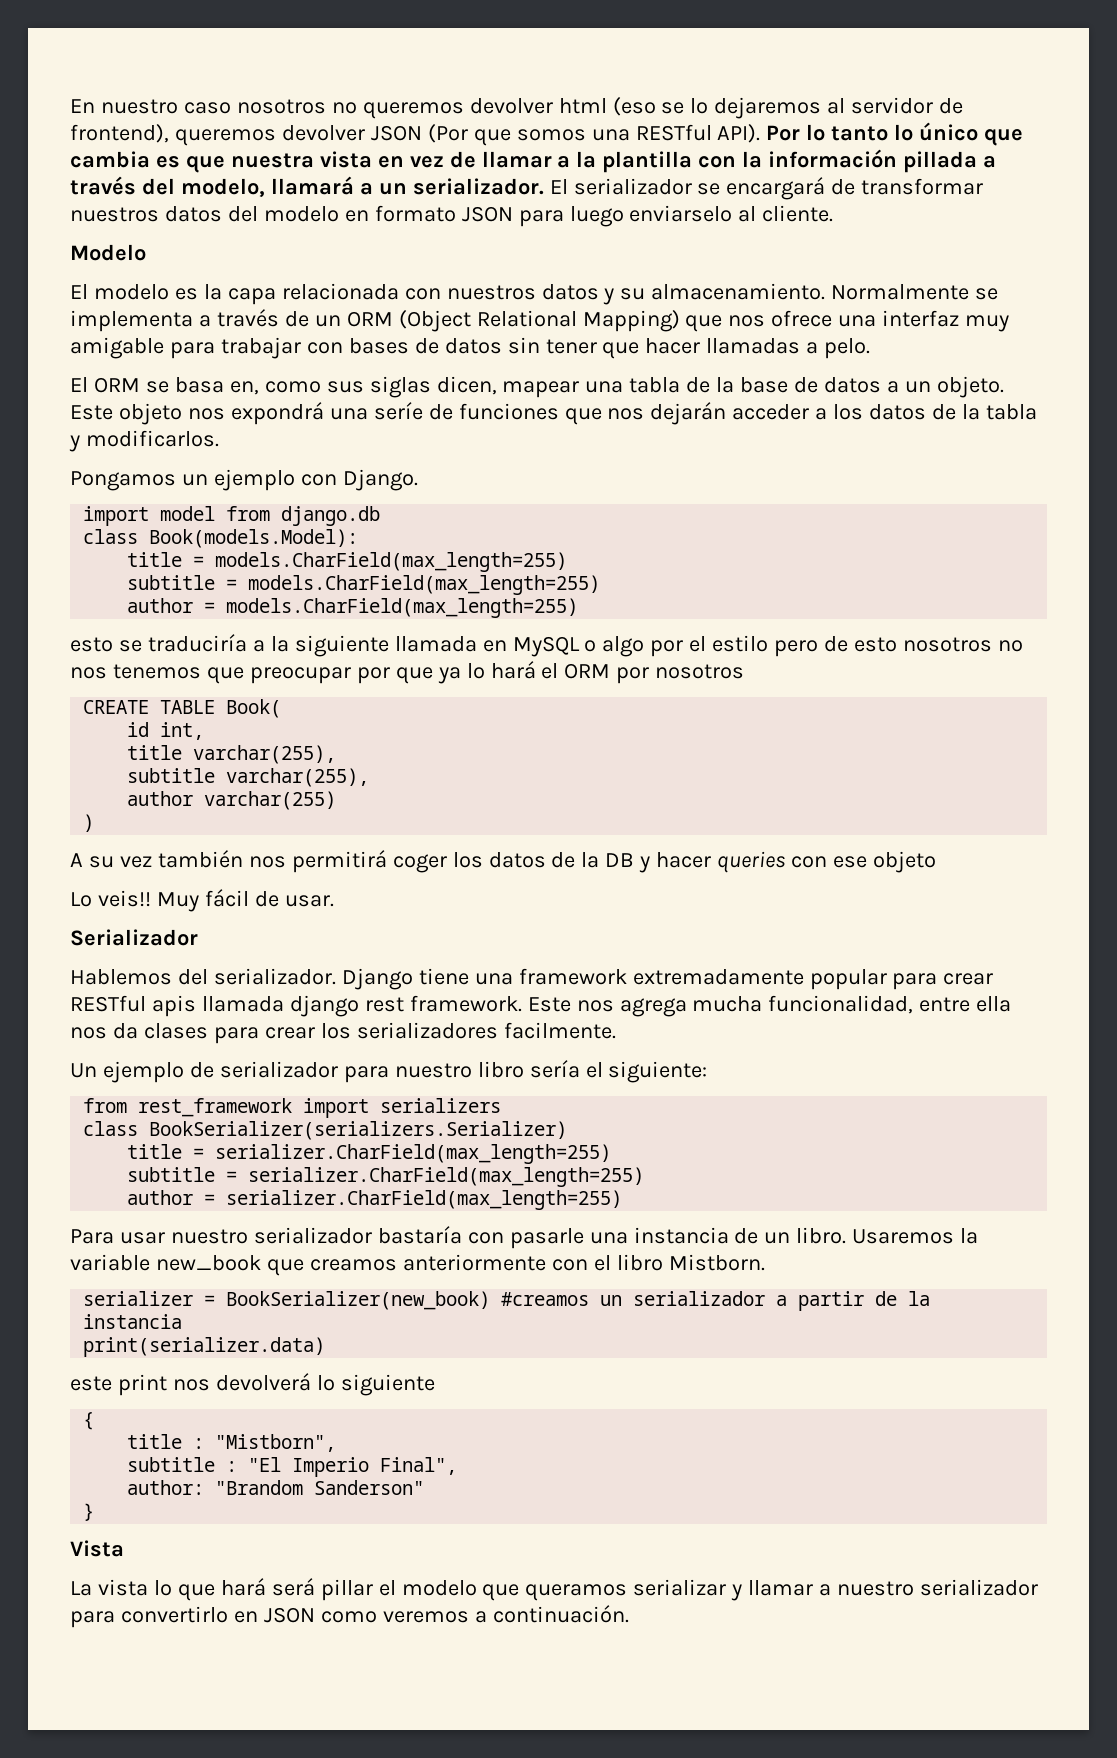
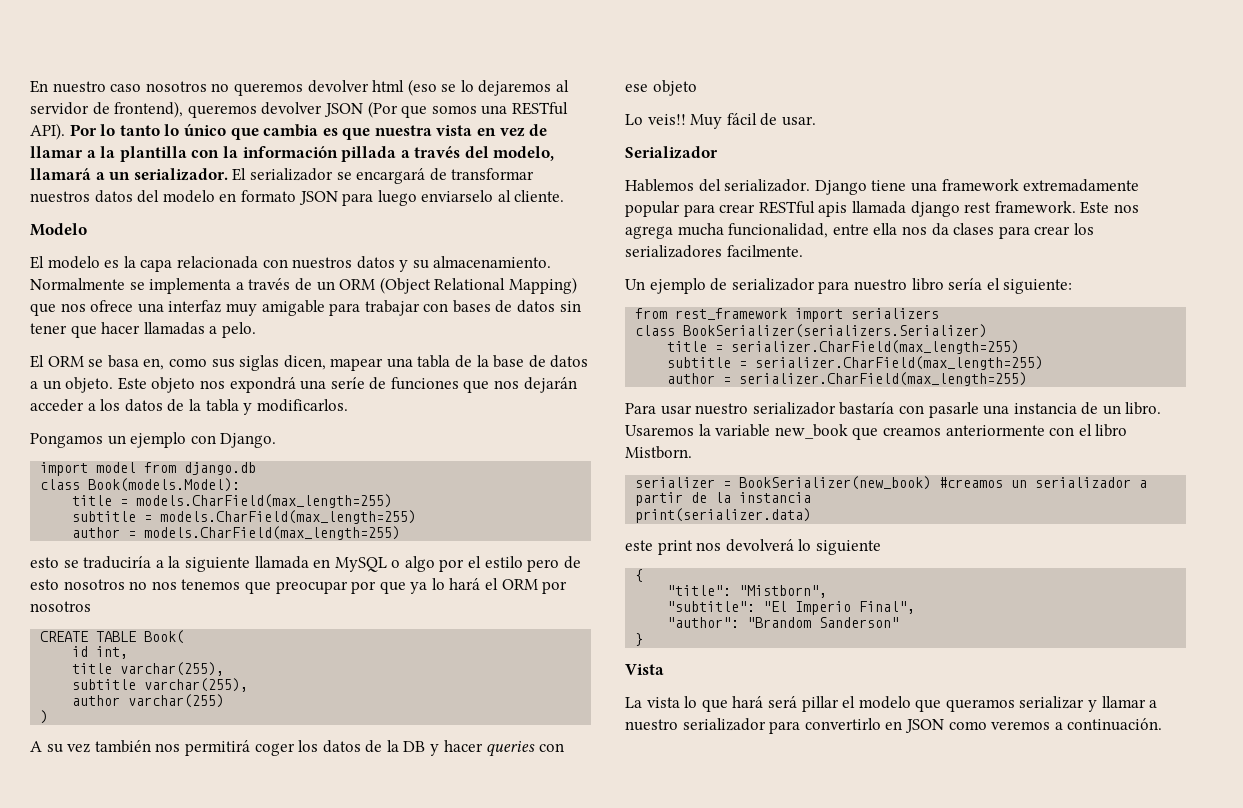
- title : "Mistborn",
+ "title": "Mistborn",
- subtitle : "El Imperio Final",
+ "subtitle": "El Imperio Final",
- author: "Brandom Sanderson"
+ "author": "Brandom Sanderson"

